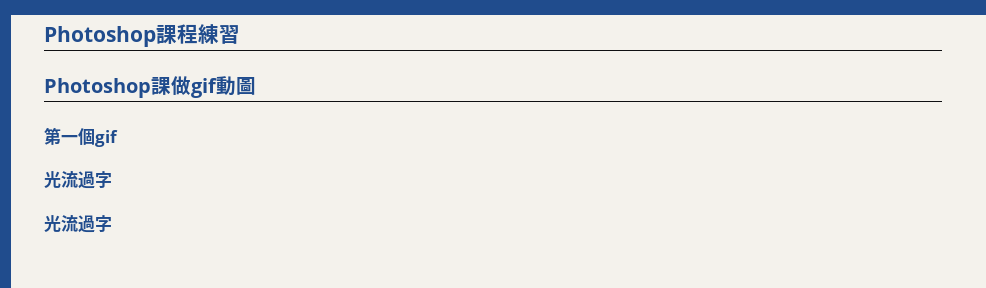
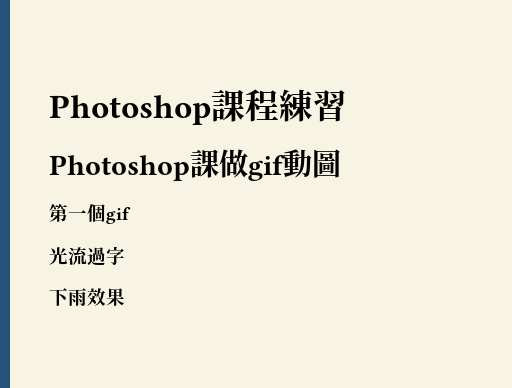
  第一個gif
  光流過字
- 光流過字
+ 下雨效果

